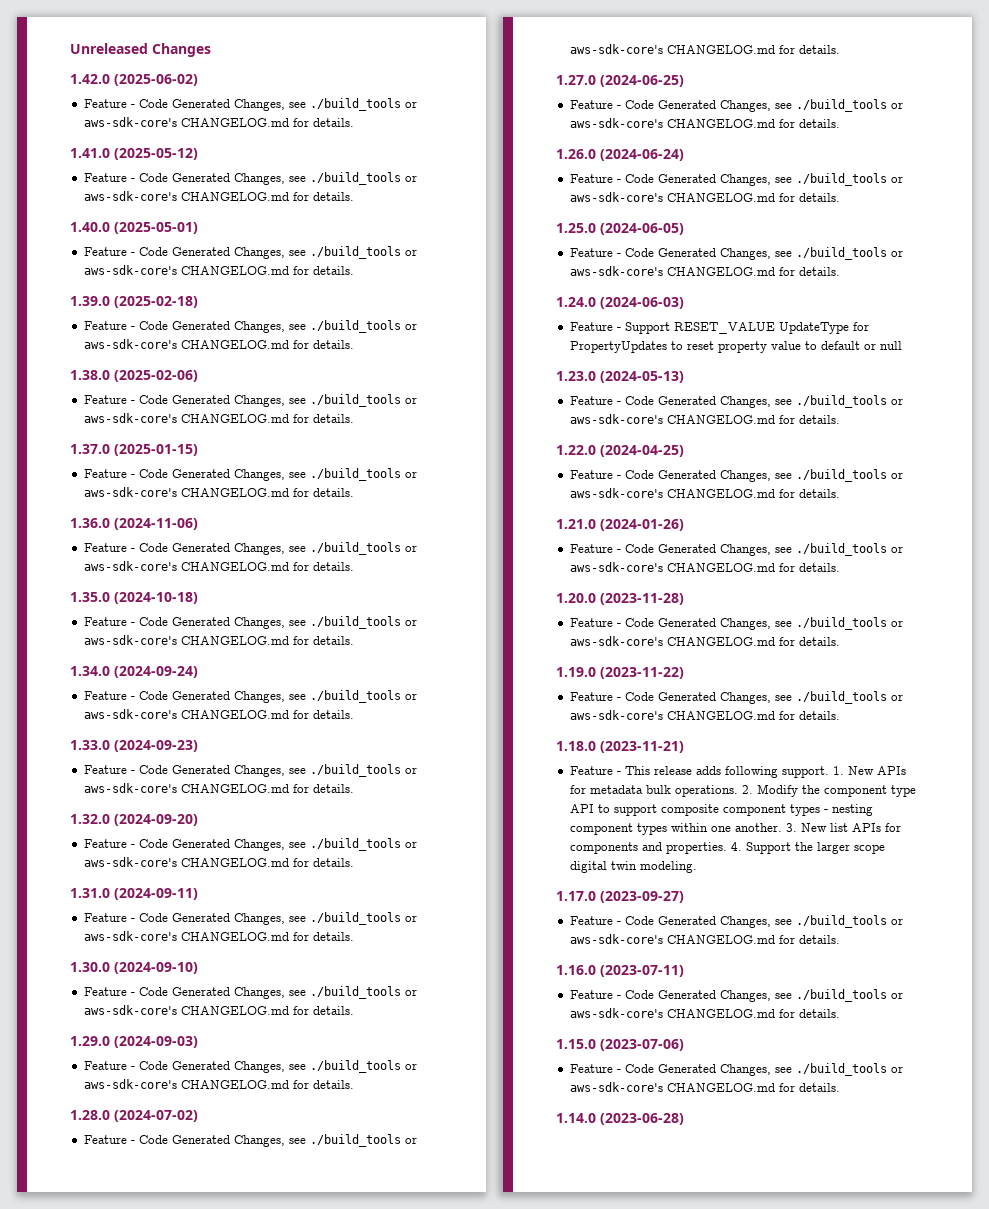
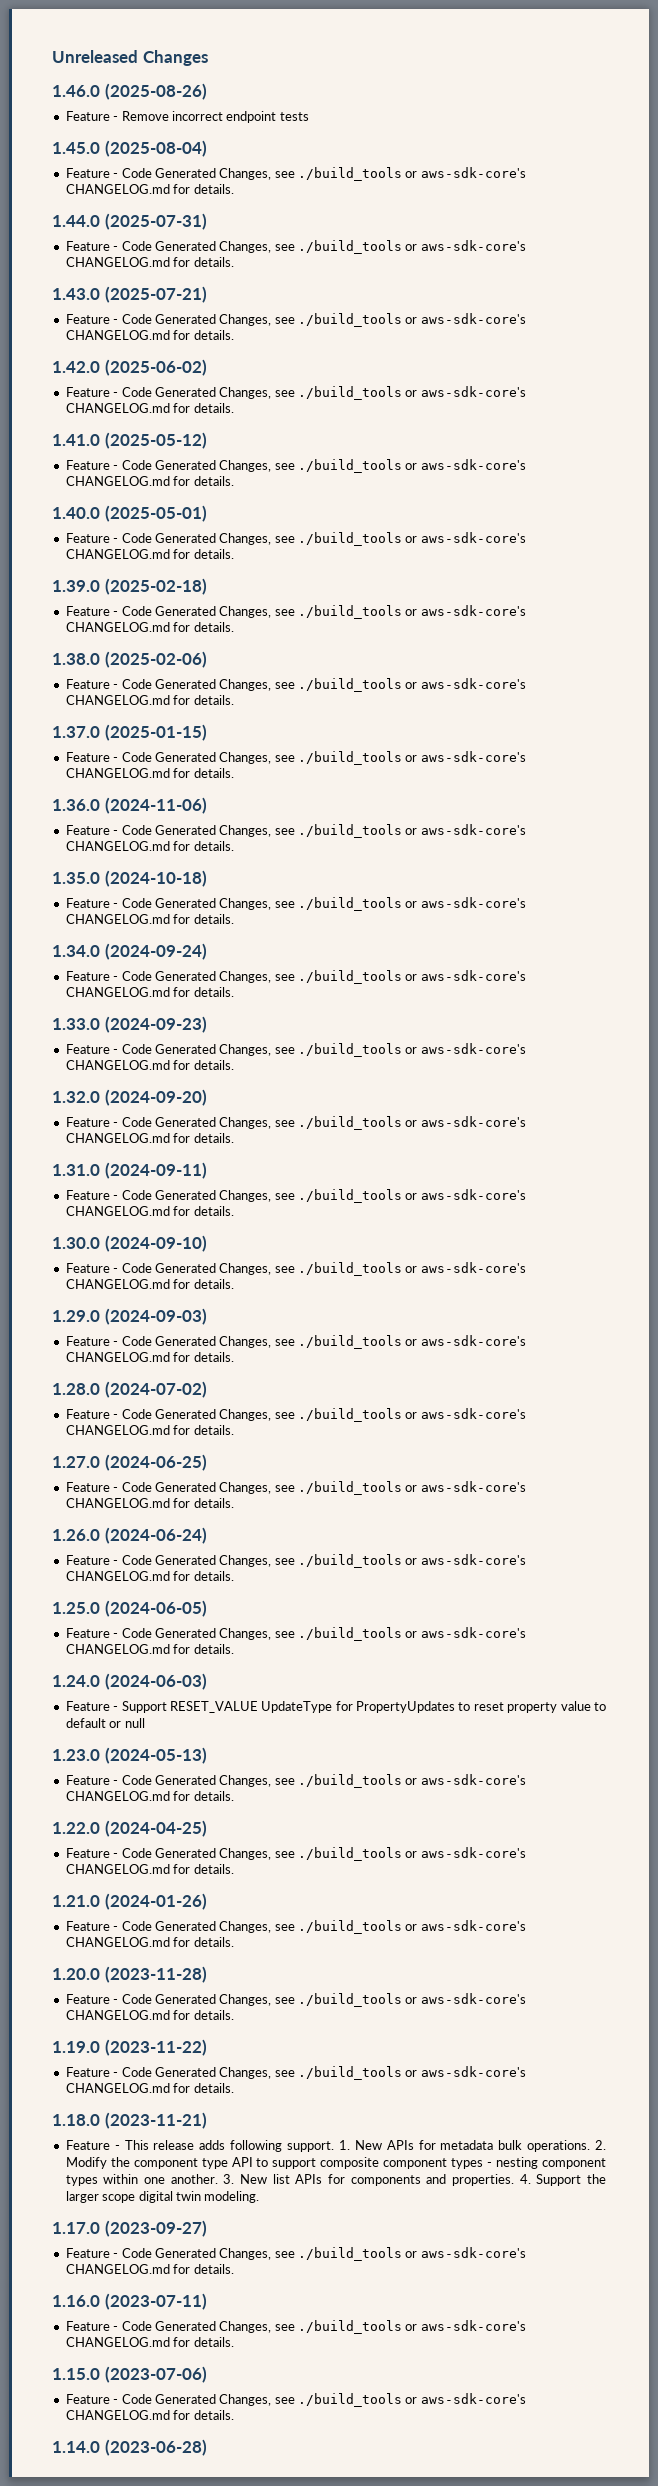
+ 1.46.0 (2025-08-26)
+ Feature - Remove incorrect endpoint tests
+ 1.45.0 (2025-08-04)
+ Feature - Code Generated Changes, see ./build_tools or aws-sdk-core's CHANGELOG.md for details.
+ 1.44.0 (2025-07-31)
+ Feature - Code Generated Changes, see ./build_tools or aws-sdk-core's CHANGELOG.md for details.
+ 1.43.0 (2025-07-21)
+ Feature - Code Generated Changes, see ./build_tools or aws-sdk-core's CHANGELOG.md for details.

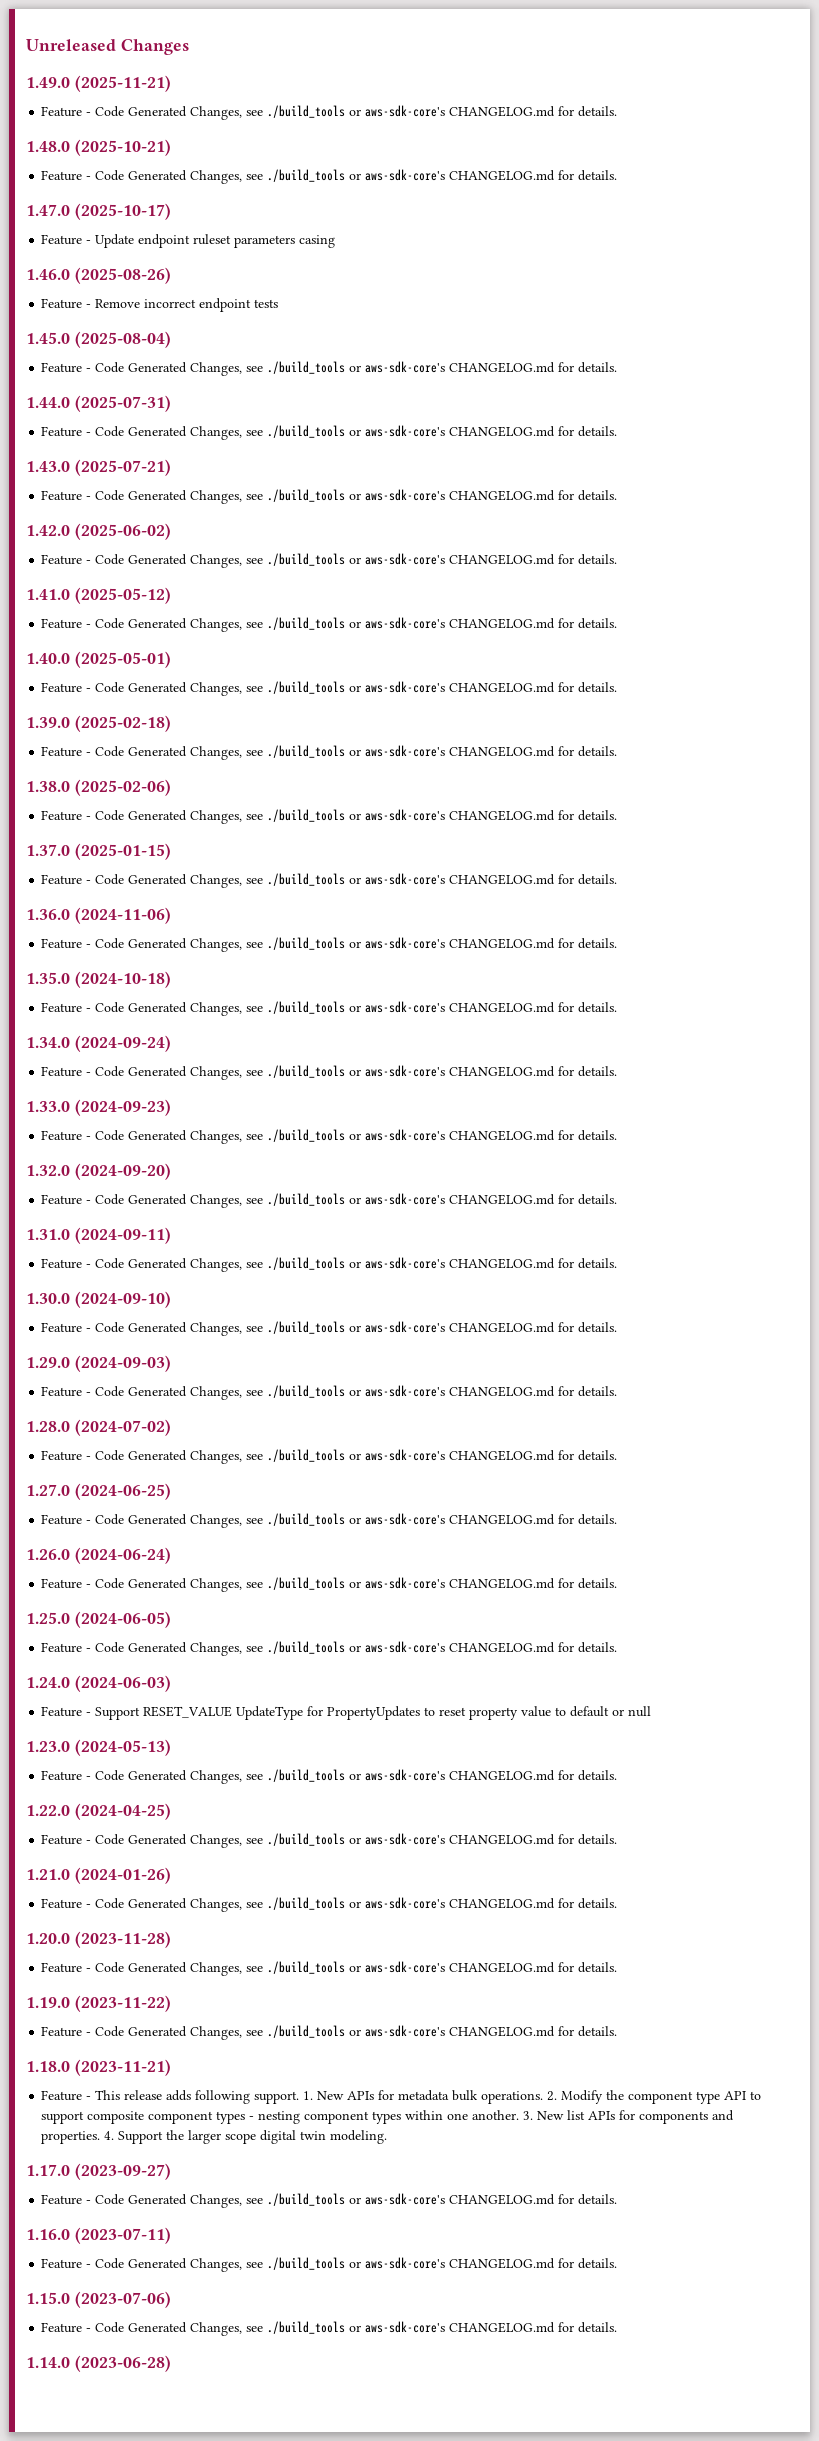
+ 1.49.0 (2025-11-21)
+ Feature - Code Generated Changes, see ./build_tools or aws-sdk-core's CHANGELOG.md for details.
+ 1.48.0 (2025-10-21)
+ Feature - Code Generated Changes, see ./build_tools or aws-sdk-core's CHANGELOG.md for details.
+ 1.47.0 (2025-10-17)
+ Feature - Update endpoint ruleset parameters casing

